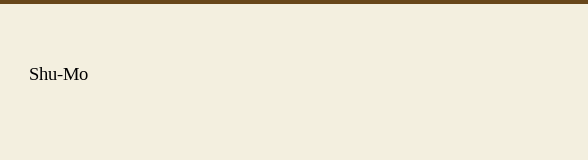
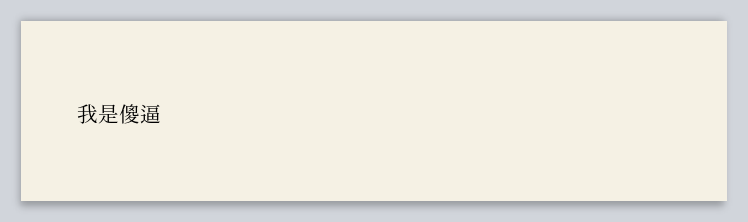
- Shu-Mo
+ 我是傻逼

